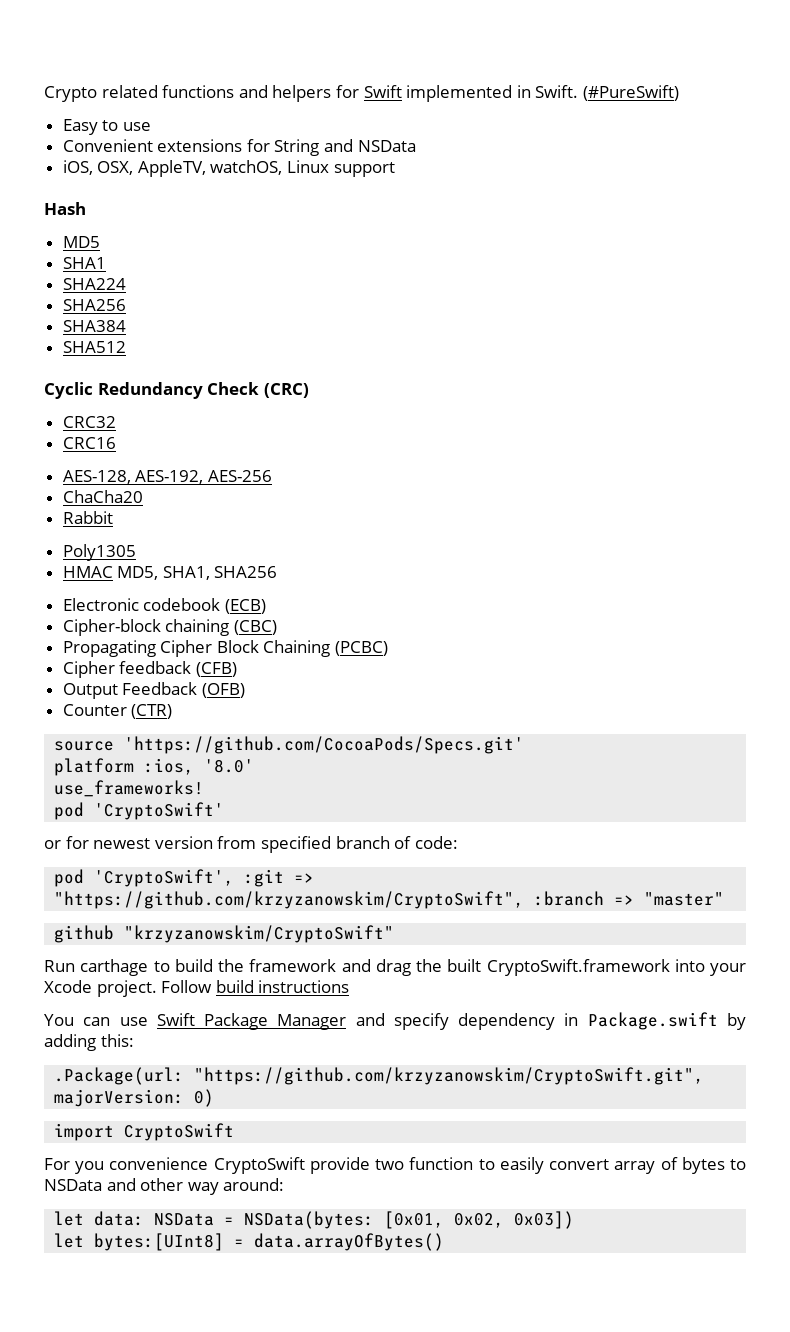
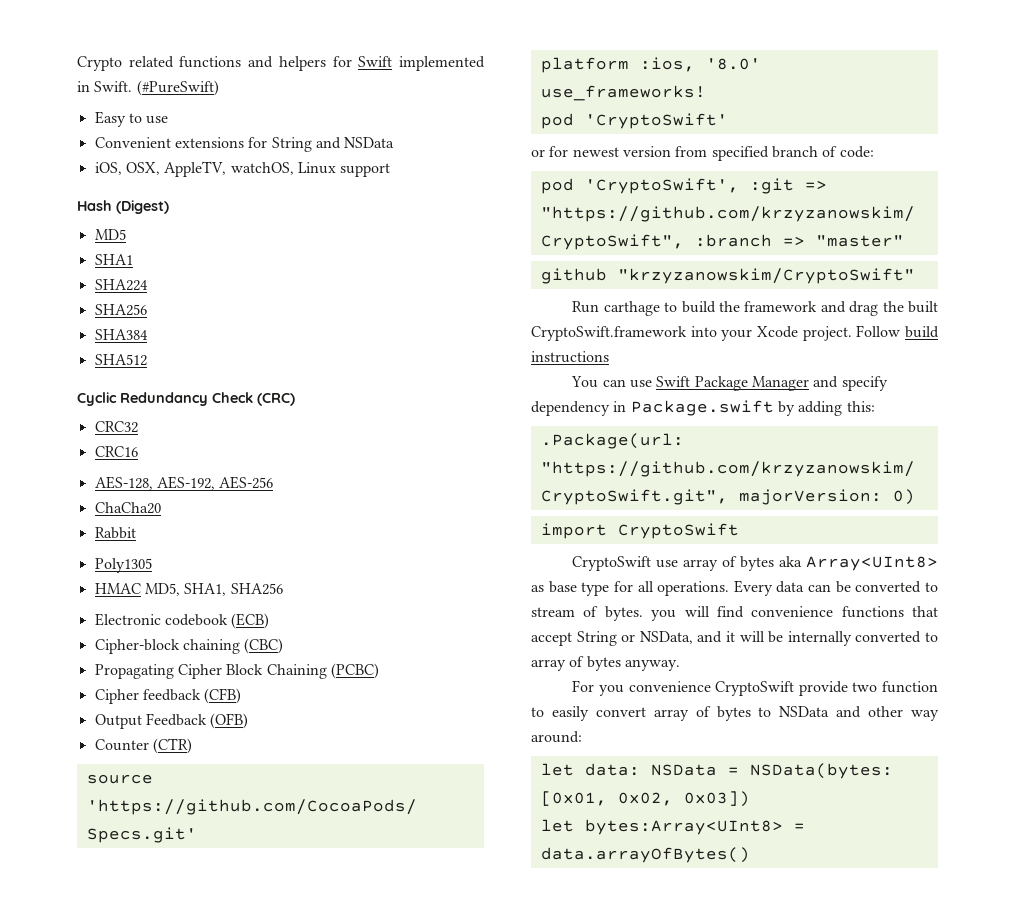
- Hash
+ Hash (Digest)
+ CryptoSwift use array of bytes aka Array<UInt8> as base type for all operations. Every data can be converted to stream of bytes. you will find convenience functions that accept String or NSData, and it will be internally converted to array of bytes anyway.
- let bytes:[UInt8] = data.arrayOfBytes()
+ let bytes:Array<UInt8> = data.arrayOfBytes()

